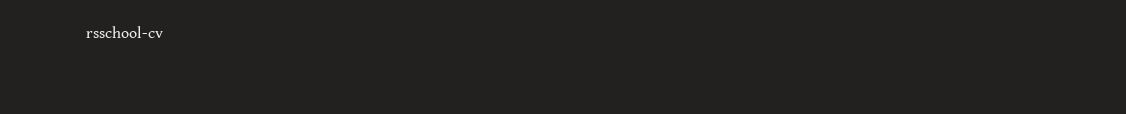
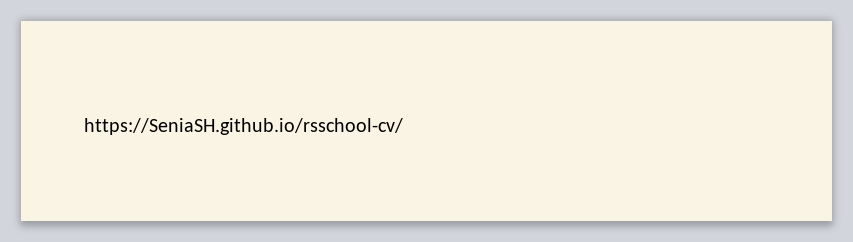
- rsschool-cv
+ https://SeniaSH.github.io/rsschool-cv/

